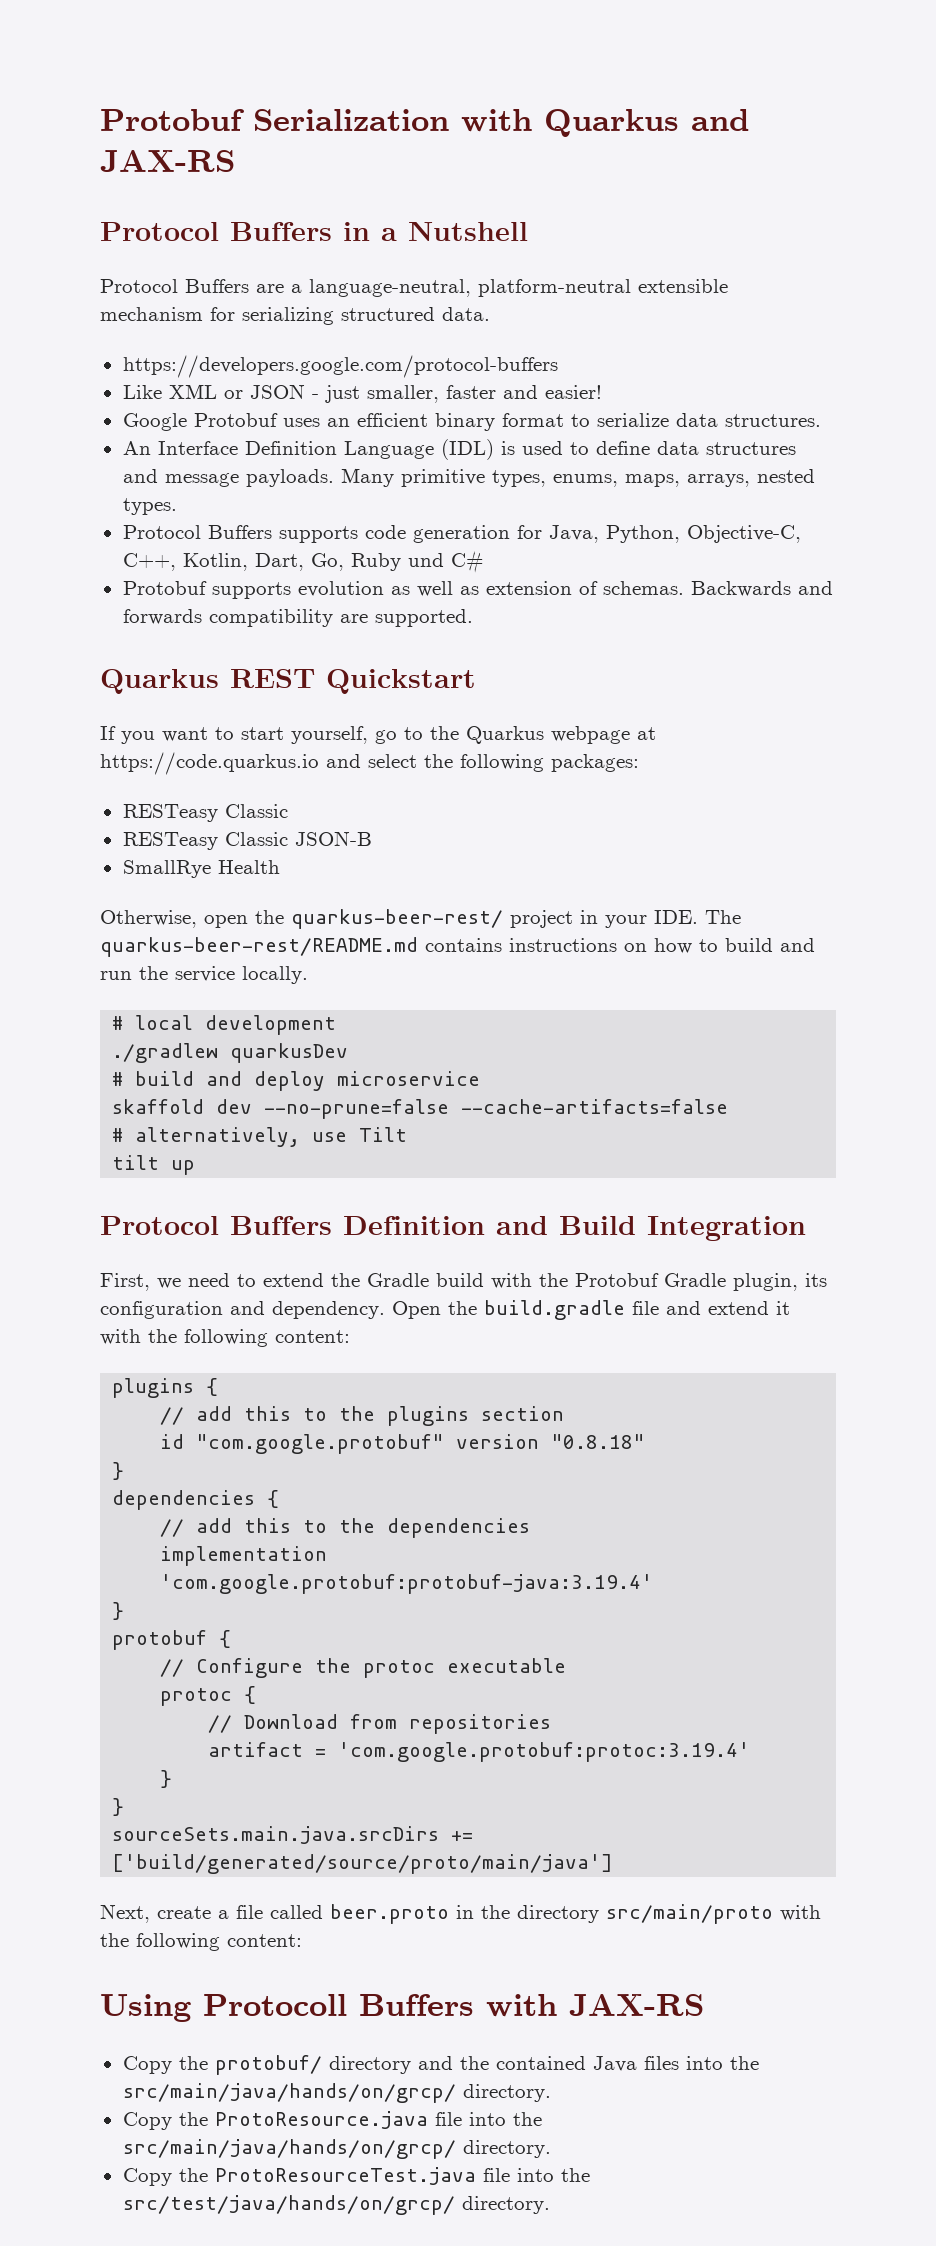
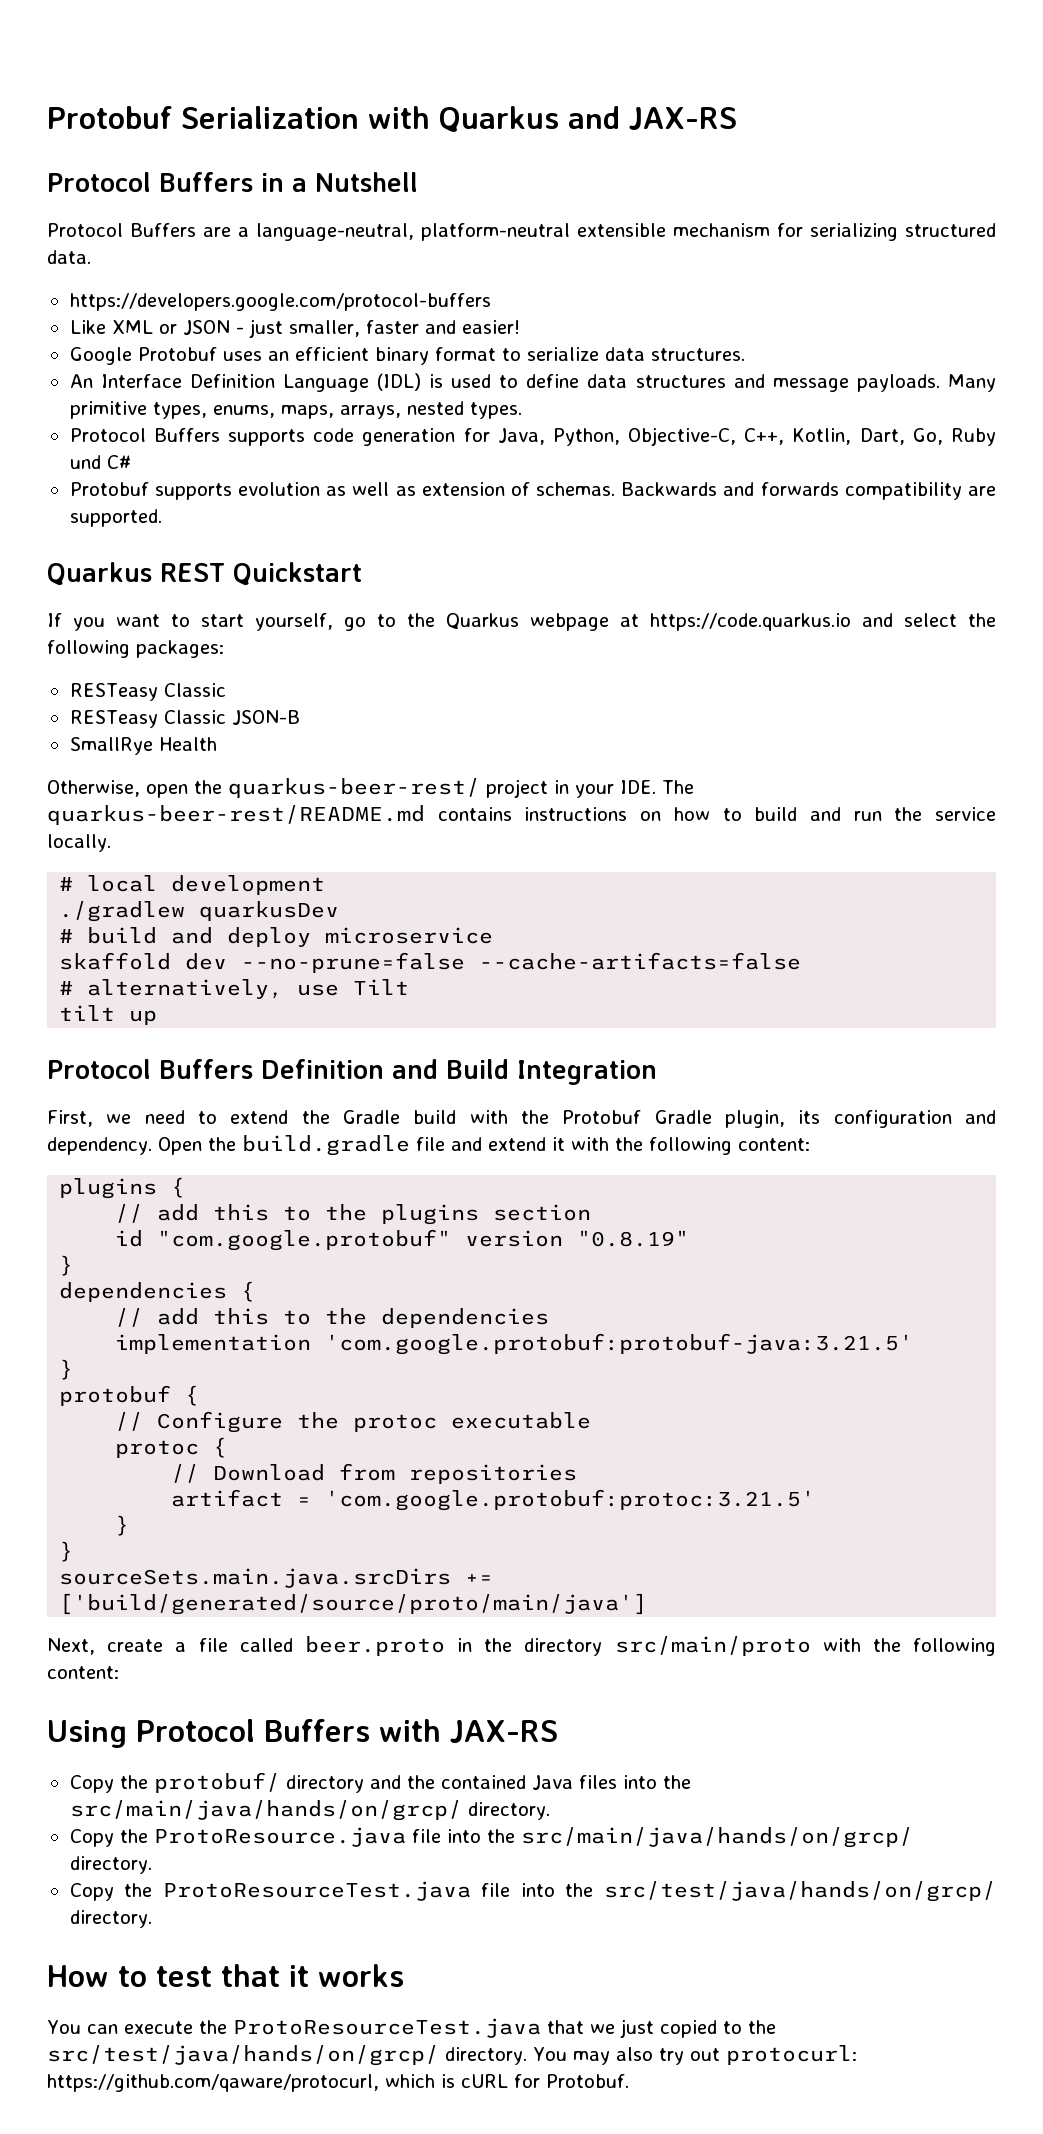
- id "com.google.protobuf" version "0.8.18"
+ id "com.google.protobuf" version "0.8.19"
- implementation 'com.google.protobuf:protobuf-java:3.19.4'
+ implementation 'com.google.protobuf:protobuf-java:3.21.5'
- artifact = 'com.google.protobuf:protoc:3.19.4'
+ artifact = 'com.google.protobuf:protoc:3.21.5'
- Using Protocoll Buffers with JAX-RS
+ Using Protocol Buffers with JAX-RS
+ How to test that it works
+ You can execute the ProtoResourceTest.java that we just copied to the src/test/java/hands/on/grcp/ directory. You may also try out protocurl: https://github.com/qaware/protocurl, which is cURL for Protobuf.

